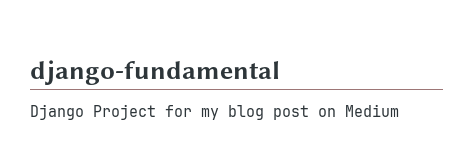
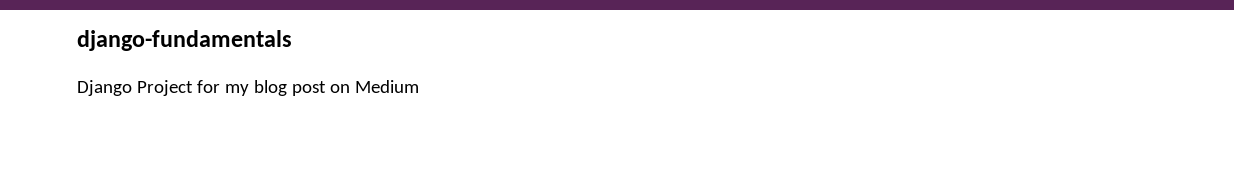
- django-fundamental
+ django-fundamentals

